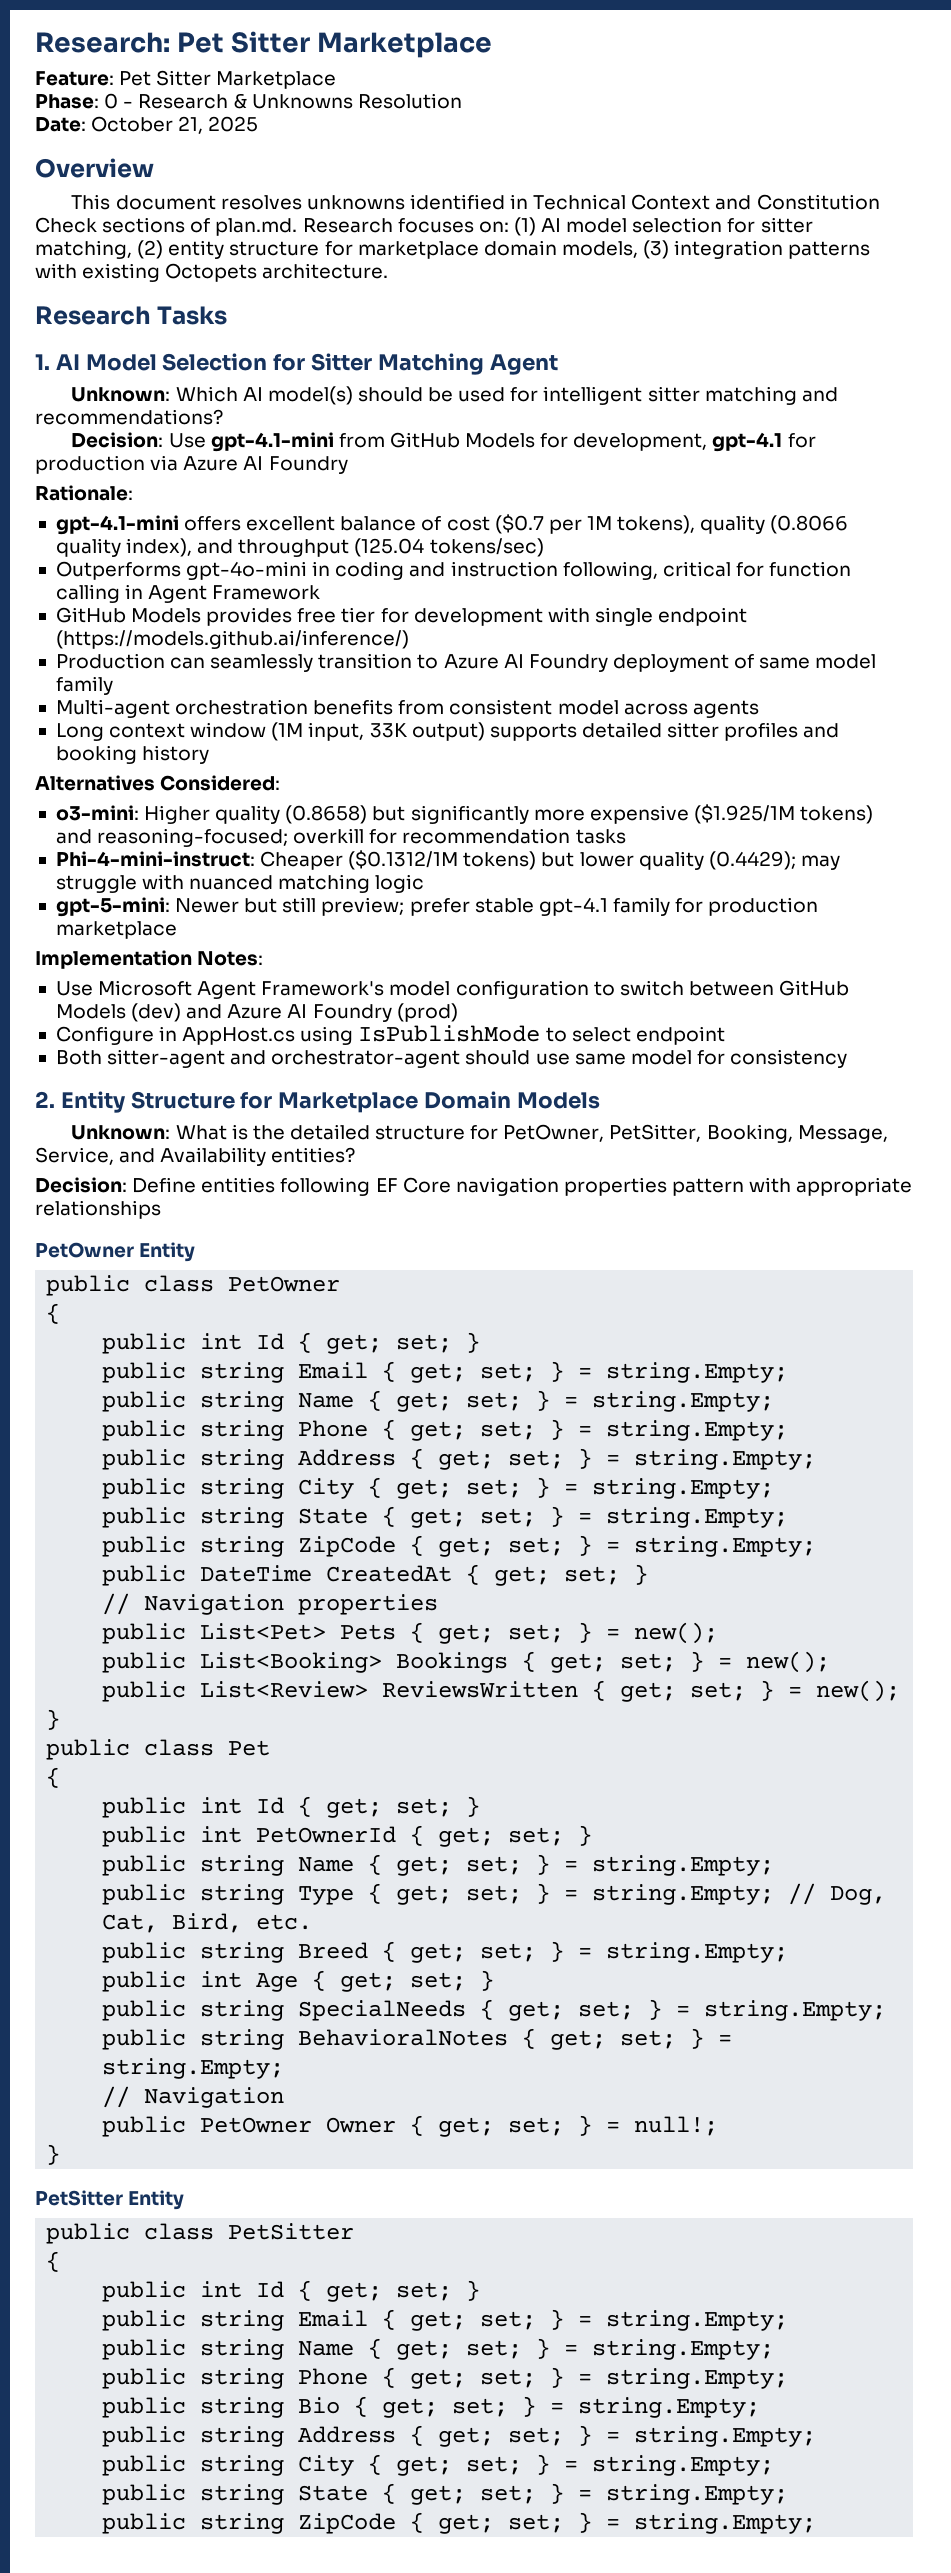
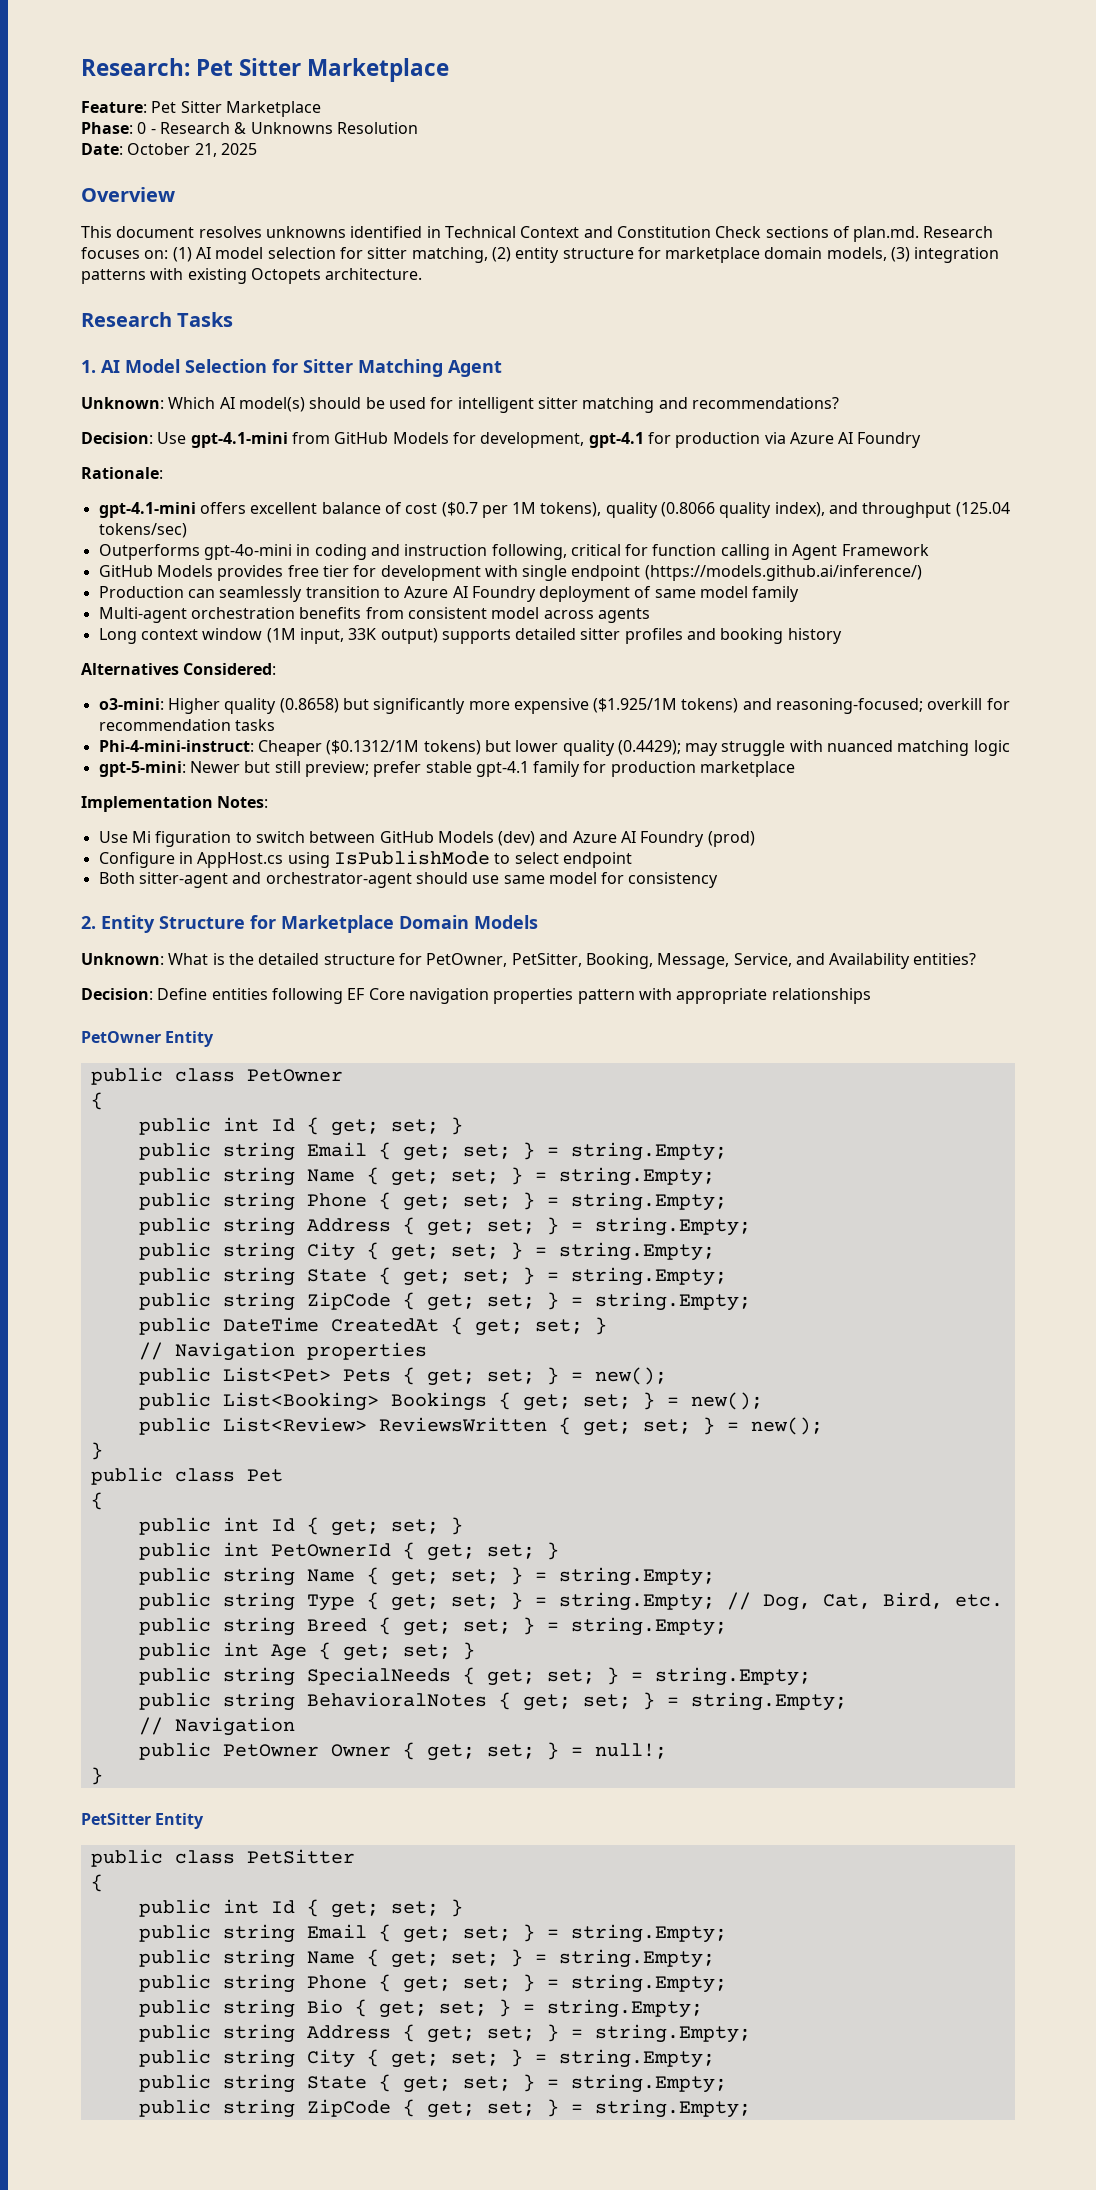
- Use Microsoft Agent Framework's model configuration to switch between GitHub Models (dev) and Azure AI Foundry (prod)
+ Use Mi figuration to switch between GitHub Models (dev) and Azure AI Foundry (prod)

